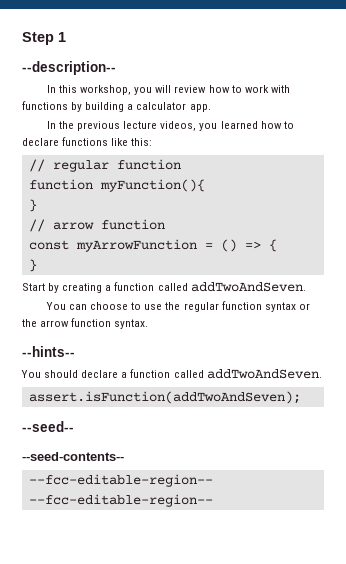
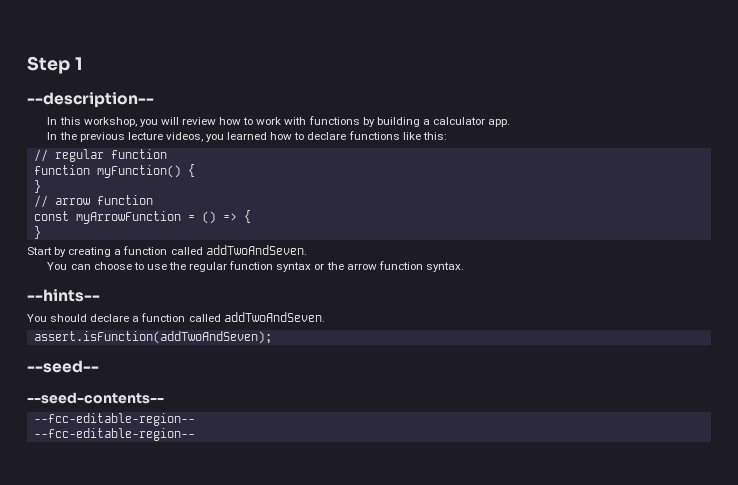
- function myFunction(){
+ function myFunction() {

